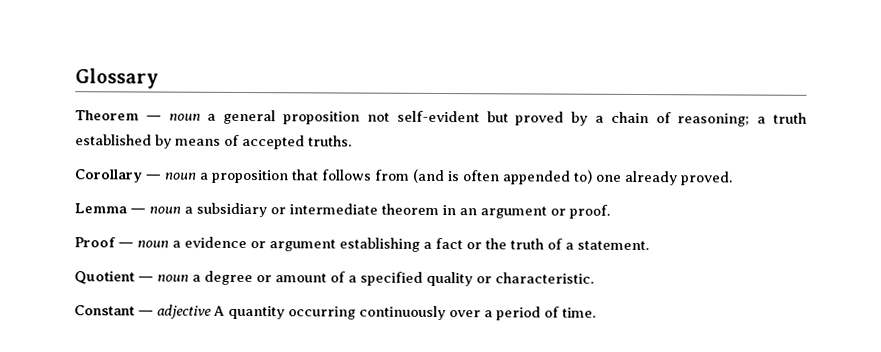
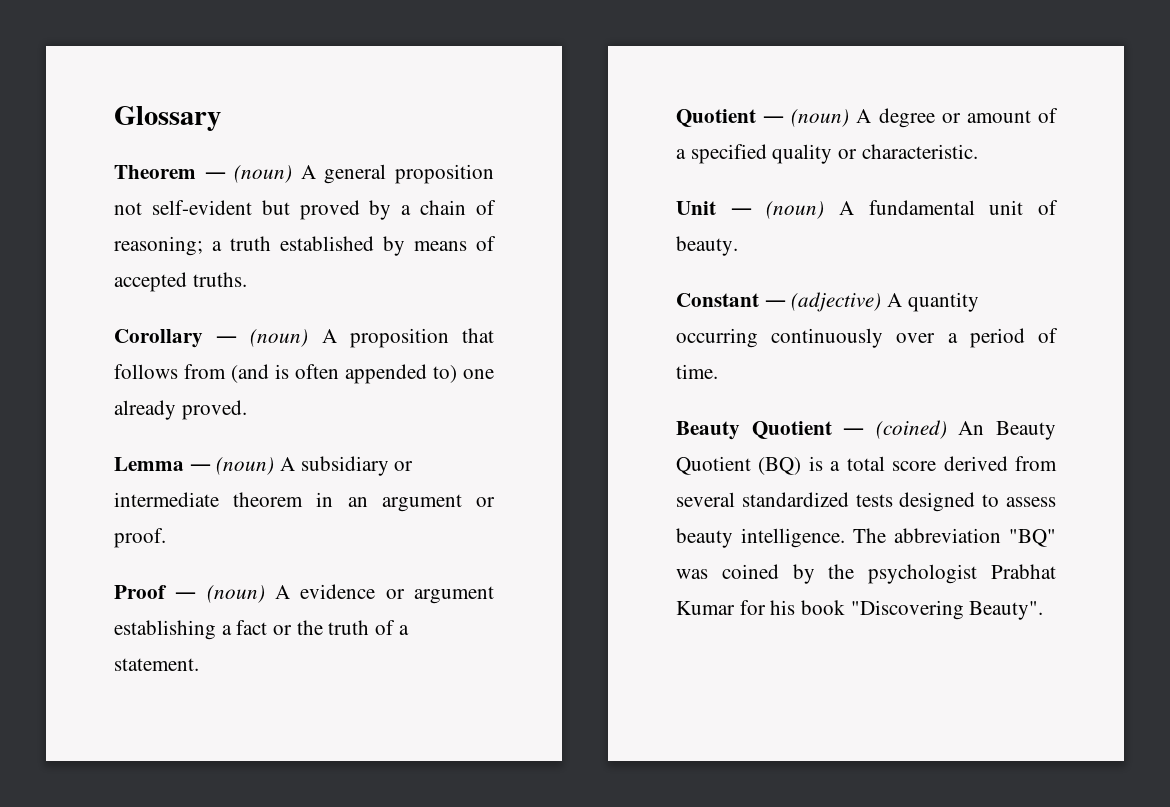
- Theorem ― noun a general proposition not self-evident but proved by a chain of reasoning; a truth established by means of accepted truths.
+ Theorem ― (noun) A general proposition not self-evident but proved by a chain of reasoning; a truth established by means of accepted truths.
- Corollary ― noun a proposition that follows from (and is often appended to) one already proved.
+ Corollary ― (noun) A proposition that follows from (and is often appended to) one already proved.
- Lemma ― noun a subsidiary or intermediate theorem in an argument or proof.
+ Lemma ― (noun) A subsidiary or intermediate theorem in an argument or proof.
- Proof ― noun a evidence or argument establishing a fact or the truth of a statement.
+ Proof ― (noun) A evidence or argument establishing a fact or the truth of a statement.
- Quotient ― noun a degree or amount of a specified quality or characteristic.
+ Quotient ― (noun) A degree or amount of a specified quality or characteristic.
+ Unit ― (noun) A fundamental unit of beauty.
- Constant ― adjective A quantity occurring continuously over a period of time.
+ Constant ― (adjective) A quantity occurring continuously over a period of time.
+ Beauty Quotient ― (coined) An Beauty Quotient (BQ) is a total score derived from several standardized tests designed to assess beauty intelligence. The abbreviation "BQ" was coined by the psychologist Prabhat Kumar for his book "Discovering Beauty".

